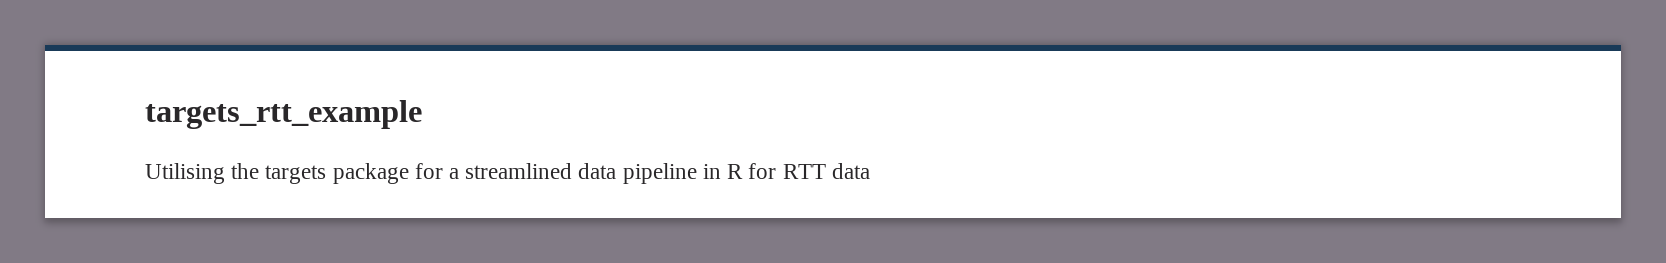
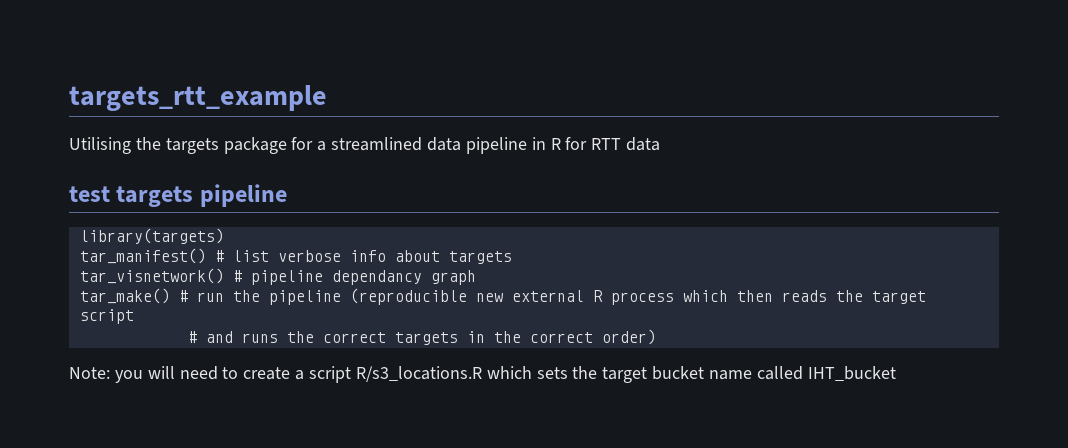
+ test targets pipeline
+ library(targets)
+ tar_manifest() # list verbose info about targets
+ tar_visnetwork() # pipeline dependancy graph
+ tar_make() # run the pipeline (reproducible new external R process which then reads the target script
+ # and runs the correct targets in the correct order)
+ Note: you will need to create a script R/s3_locations.R which sets the target bucket name called IHT_bucket

